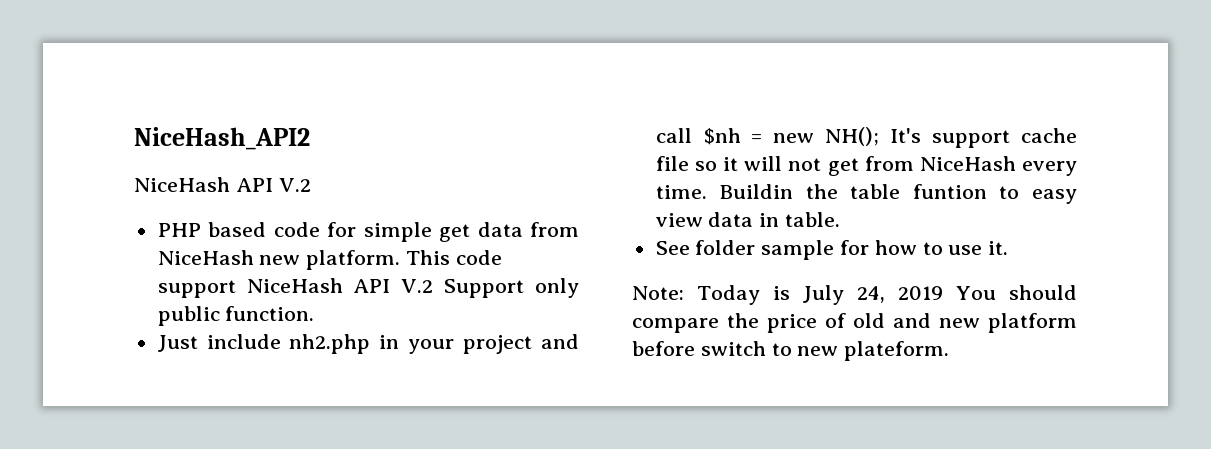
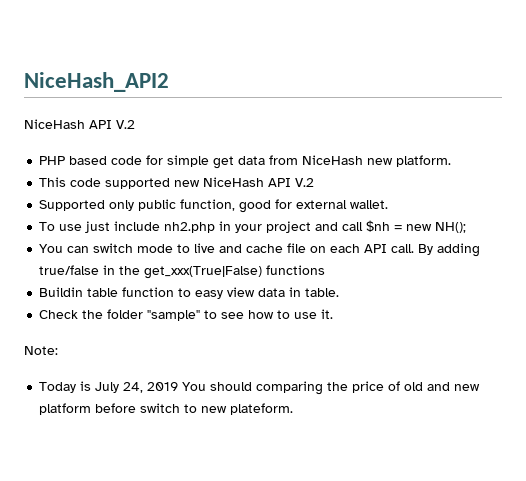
- PHP based code for simple get data from NiceHash new platform. This code support NiceHash API V.2 Support only public function.
- Just include nh2.php in your project and call $nh = new NH(); It's support cache file so it will not get from NiceHash every time. Buildin the table funtion to easy view data in table.
+ PHP based code for simple get data from NiceHash new platform.
+ This code supported new NiceHash API V.2
+ Supported only public function, good for external wallet.
+ To use just include nh2.php in your project and call $nh = new NH();
+ You can switch mode to live and cache file on each API call. By adding true/false in the get_xxx(True|False) functions
+ Buildin table function to easy view data in table.
- See folder sample for how to use it.
+ Check the folder "sample" to see how to use it.
- Note: Today is July 24, 2019 You should compare the price of old and new platform before switch to new plateform.
+ Note:
+ Today is July 24, 2019 You should comparing the price of old and new platform before switch to new plateform.

